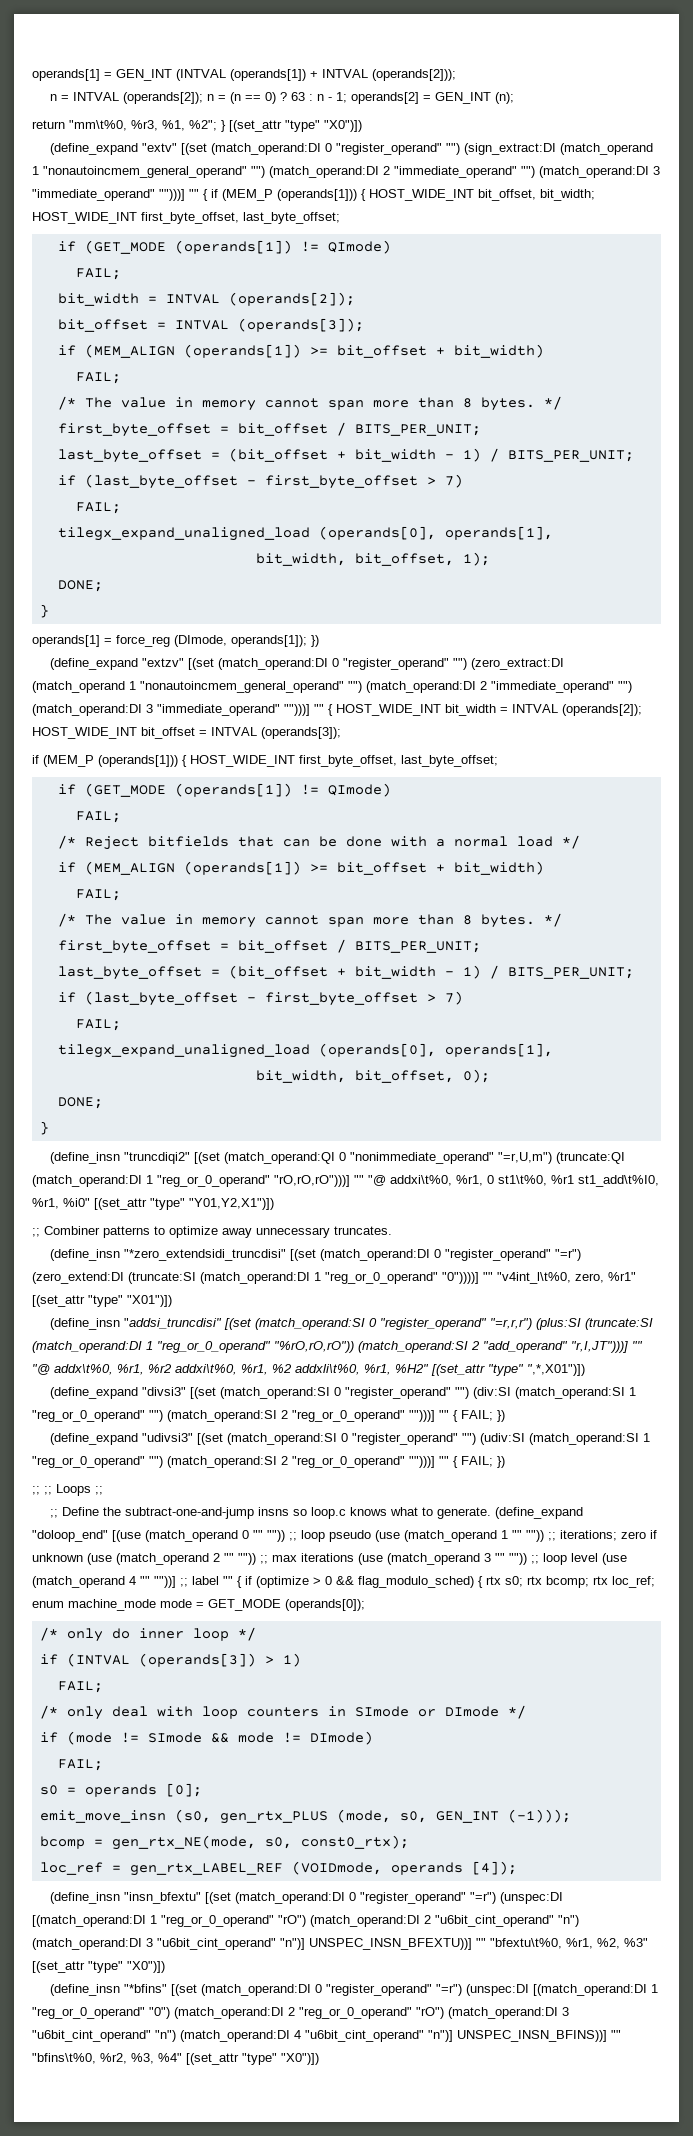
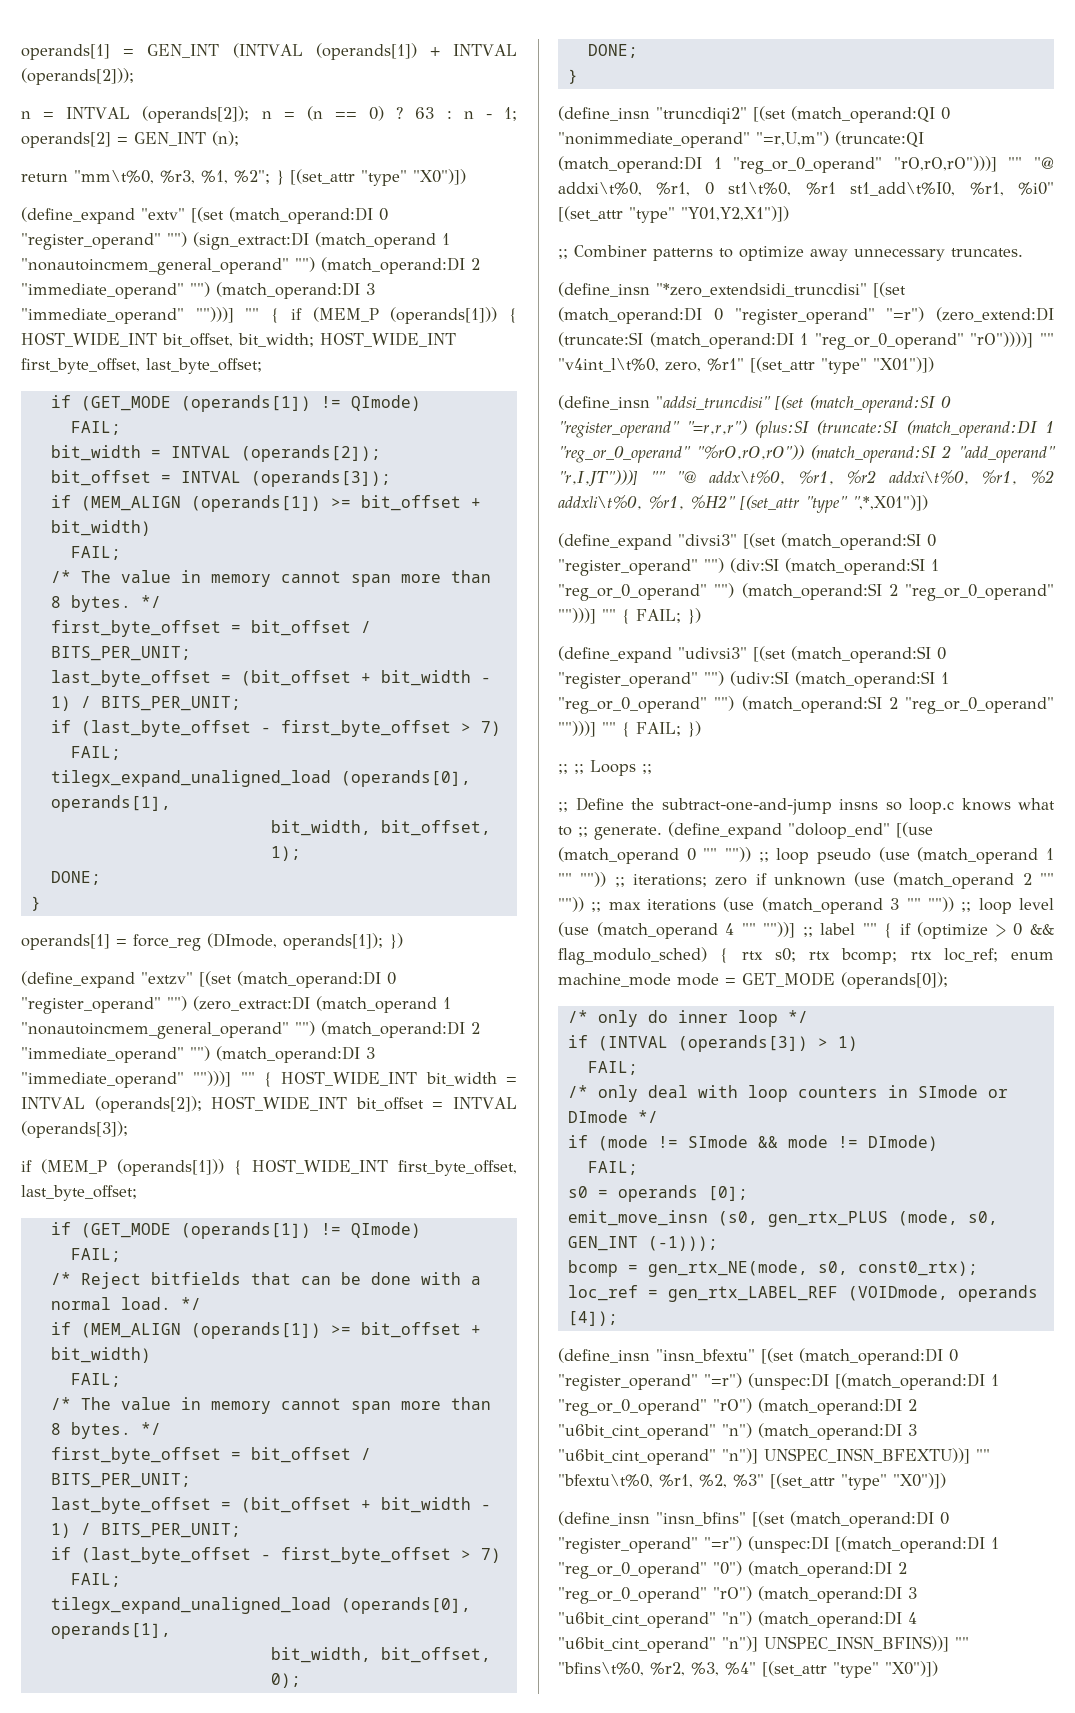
- /* Reject bitfields that can be done with a normal load */
+ /* Reject bitfields that can be done with a normal load. */
- (define_insn "*zero_extendsidi_truncdisi" [(set (match_operand:DI 0 "register_operand" "=r") (zero_extend:DI (truncate:SI (match_operand:DI 1 "reg_or_0_operand" "0"))))] "" "v4int_l\t%0, zero, %r1" [(set_attr "type" "X01")])
+ (define_insn "*zero_extendsidi_truncdisi" [(set (match_operand:DI 0 "register_operand" "=r") (zero_extend:DI (truncate:SI (match_operand:DI 1 "reg_or_0_operand" "rO"))))] "" "v4int_l\t%0, zero, %r1" [(set_attr "type" "X01")])
- ;; Define the subtract-one-and-jump insns so loop.c knows what to generate.
+ ;; Define the subtract-one-and-jump insns so loop.c knows what to ;; generate.
- (define_insn "*bfins" [(set (match_operand:DI 0 "register_operand" "=r") (unspec:DI [(match_operand:DI 1 "reg_or_0_operand" "0") (match_operand:DI 2 "reg_or_0_operand" "rO") (match_operand:DI 3 "u6bit_cint_operand" "n") (match_operand:DI 4 "u6bit_cint_operand" "n")] UNSPEC_INSN_BFINS))] "" "bfins\t%0, %r2, %3, %4" [(set_attr "type" "X0")])
+ (define_insn "insn_bfins" [(set (match_operand:DI 0 "register_operand" "=r") (unspec:DI [(match_operand:DI 1 "reg_or_0_operand" "0") (match_operand:DI 2 "reg_or_0_operand" "rO") (match_operand:DI 3 "u6bit_cint_operand" "n") (match_operand:DI 4 "u6bit_cint_operand" "n")] UNSPEC_INSN_BFINS))] "" "bfins\t%0, %r2, %3, %4" [(set_attr "type" "X0")])

